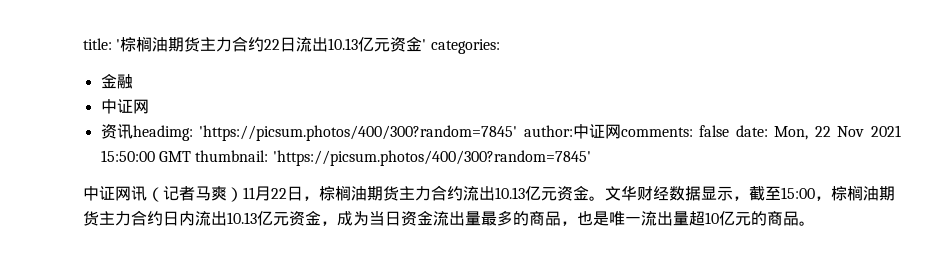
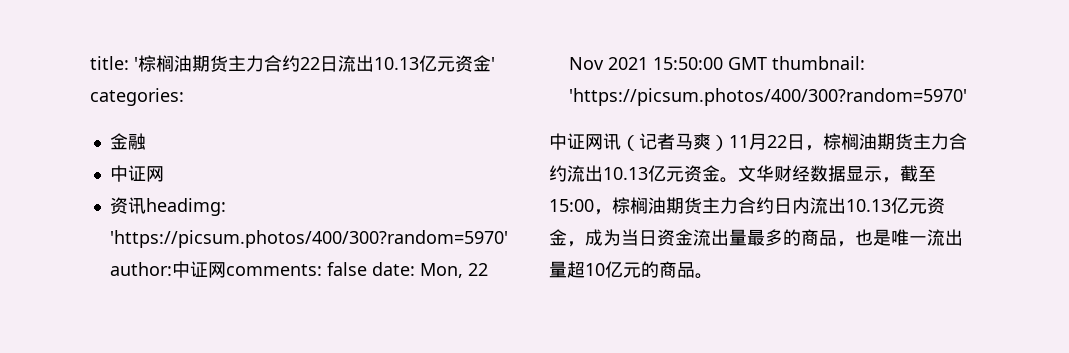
- 资讯headimg: 'https://picsum.photos/400/300?random=7845' author:中证网comments: false date: Mon, 22 Nov 2021 15:50:00 GMT thumbnail: 'https://picsum.photos/400/300?random=7845'
+ 资讯headimg: 'https://picsum.photos/400/300?random=5970' author:中证网comments: false date: Mon, 22 Nov 2021 15:50:00 GMT thumbnail: 'https://picsum.photos/400/300?random=5970'

